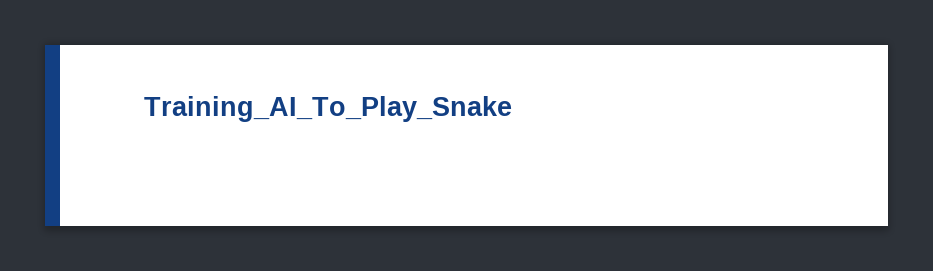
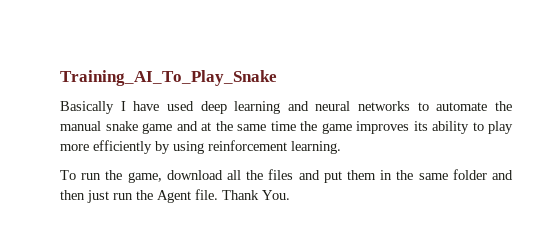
+ Basically I have used deep learning and neural networks to automate the manual snake game and at the same time the game improves its ability to play more efficiently by using reinforcement learning.
+ To run the game, download all the files and put them in the same folder and then just run the Agent file. Thank You.

